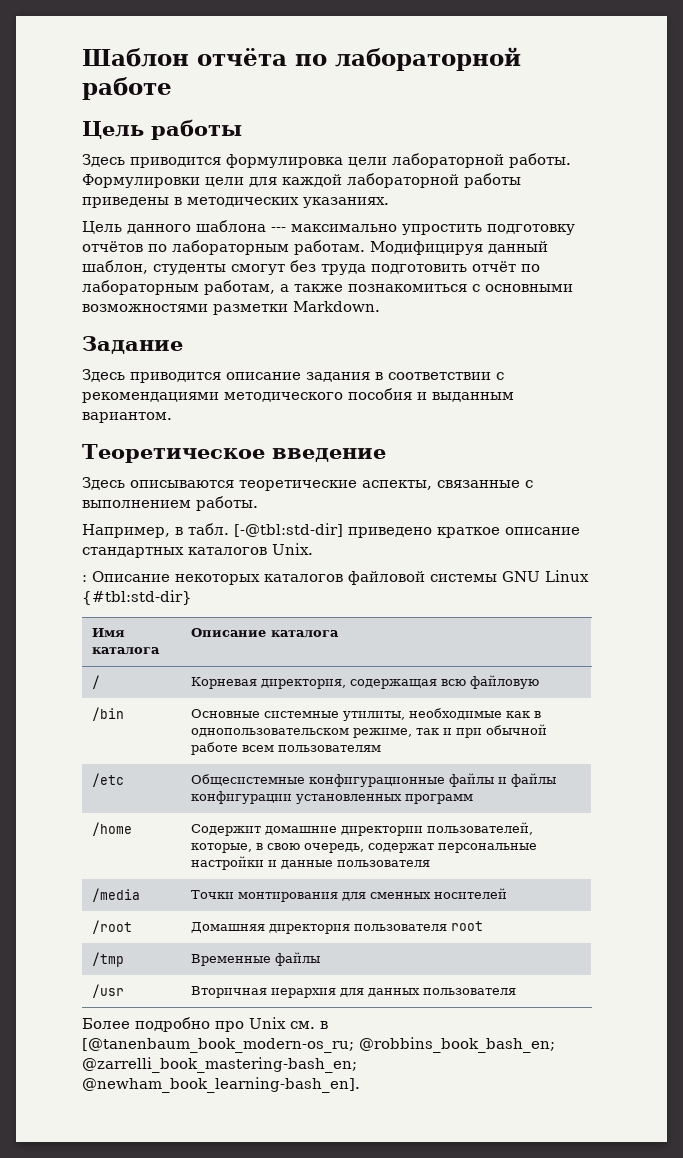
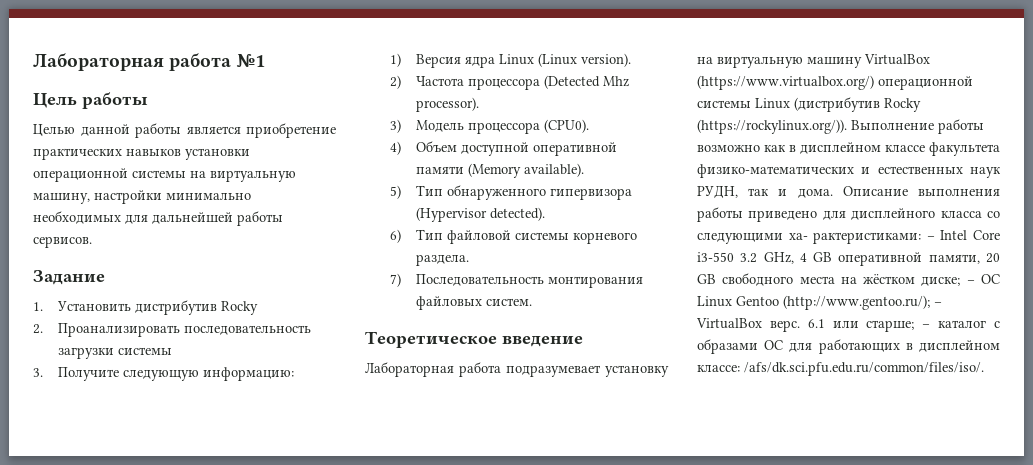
- Шаблон отчёта по лабораторной работе
+ Лабораторная работа №1
  Цель работы
- Здесь приводится формулировка цели лабораторной работы. Формулировки цели для каждой лабораторной работы приведены в методических указаниях.
- Цель данного шаблона --- максимально упростить подготовку отчётов по лабораторным работам. Модифицируя данный шаблон, студенты смогут без труда подготовить отчёт по лабораторным работам, а также познакомиться с основными возможностями разметки Markdown.
+ Целью данной работы является приобретение практических навыков установки операционной системы на виртуальную машину, настройки минимально необходимых для дальнейшей работы сервисов.
  Задание
- Здесь приводится описание задания в соответствии с рекомендациями методического пособия и выданным вариантом.
+ 1. Установить дистрибутив Rocky
+ 2. Проанализировать последовательность загрузки системы
+ 3. Получите следующую информацию:
+ 1) Версия ядра Linux (Linux version).
+ 2) Частота процессора (Detected Mhz processor).
+ 3) Модель процессора (CPU0).
+ 4) Объем доступной оперативной памяти (Memory available).
+ 5) Тип обнаруженного гипервизора (Hypervisor detected).
+ 6) Тип файловой системы корневого раздела.
+ 7) Последовательность монтирования файловых систем.
  Теоретическое введение
- Здесь описываются теоретические аспекты, связанные с выполнением работы.
- Например, в табл. [-@tbl:std-dir] приведено краткое описание стандартных каталогов Unix.
- : Описание некоторых каталогов файловой системы GNU Linux {#tbl:std-dir}
- Имя каталога | Описание каталога
- / | Корневая директория, содержащая всю файловую
- /bin | Основные системные утилиты, необходимые как в однопользовательском режиме, так и при обычной работе всем пользователям
- /etc | Общесистемные конфигурационные файлы и файлы конфигурации установленных программ
- /home | Содержит домашние директории пользователей, которые, в свою очередь, содержат персональные настройки и данные пользователя
- /media | Точки монтирования для сменных носителей
- /root | Домашняя директория пользователя root
- /tmp | Временные файлы
- /usr | Вторичная иерархия для данных пользователя
- Более подробно про Unix см. в [@tanenbaum_book_modern-os_ru; @robbins_book_bash_en; @zarrelli_book_mastering-bash_en; @newham_book_learning-bash_en].
+ Лабораторная работа подразумевает установку на виртуальную машину VirtualBox (https://www.virtualbox.org/) операционной системы Linux (дистрибутив Rocky (https://rockylinux.org/)). Выполнение работы возможно как в дисплейном классе факультета физико-математических и естественных наук РУДН, так и дома. Описание выполнения работы приведено для дисплейного класса со следующими ха- рактеристиками: – Intel Core i3-550 3.2 GHz, 4 GB оперативной памяти, 20 GB свободного места на жёстком диске; – ОС Linux Gentoo (http://www.gentoo.ru/); – VirtualBox верс. 6.1 или старше; – каталог с образами ОС для работающих в дисплейном классе: /afs/dk.sci.pfu.edu.ru/common/files/iso/.

